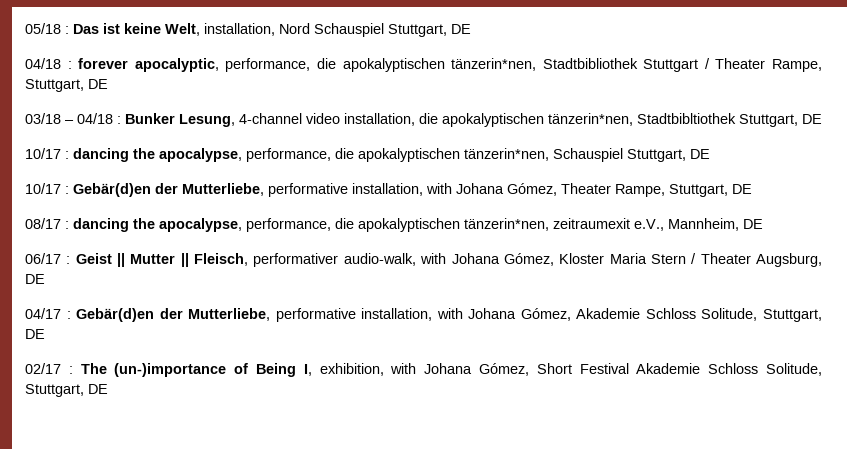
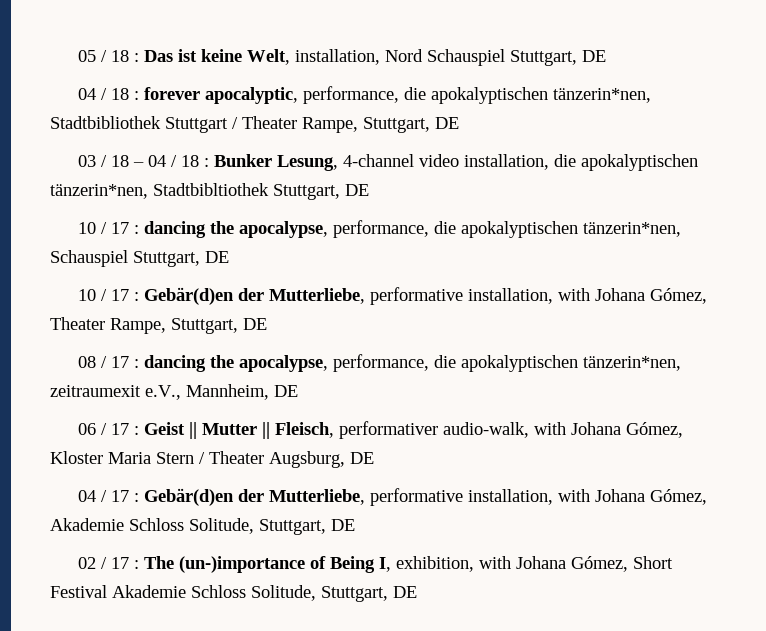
- 05/18 : Das ist keine Welt, installation, Nord Schauspiel Stuttgart, DE
+ 05 / 18 : Das ist keine Welt, installation, Nord Schauspiel Stuttgart, DE
- 04/18 : forever apocalyptic, performance, die apokalyptischen tänzerin*nen, Stadtbibliothek Stuttgart / Theater Rampe, Stuttgart, DE
+ 04 / 18 : forever apocalyptic, performance, die apokalyptischen tänzerin*nen, Stadtbibliothek Stuttgart / Theater Rampe, Stuttgart, DE
- 03/18 – 04/18 : Bunker Lesung, 4-channel video installation, die apokalyptischen tänzerin*nen, Stadtbibltiothek Stuttgart, DE
+ 03 / 18 – 04 / 18 : Bunker Lesung, 4-channel video installation, die apokalyptischen tänzerin*nen, Stadtbibltiothek Stuttgart, DE
- 10/17 : dancing the apocalypse, performance, die apokalyptischen tänzerin*nen, Schauspiel Stuttgart, DE
+ 10 / 17 : dancing the apocalypse, performance, die apokalyptischen tänzerin*nen, Schauspiel Stuttgart, DE
- 10/17 : Gebär(d)en der Mutterliebe, performative installation, with Johana Gómez, Theater Rampe, Stuttgart, DE
+ 10 / 17 : Gebär(d)en der Mutterliebe, performative installation, with Johana Gómez, Theater Rampe, Stuttgart, DE
- 08/17 : dancing the apocalypse, performance, die apokalyptischen tänzerin*nen, zeitraumexit e.V., Mannheim, DE
+ 08 / 17 : dancing the apocalypse, performance, die apokalyptischen tänzerin*nen, zeitraumexit e.V., Mannheim, DE
- 06/17 : Geist || Mutter || Fleisch, performativer audio-walk, with Johana Gómez, Kloster Maria Stern / Theater Augsburg, DE
+ 06 / 17 : Geist || Mutter || Fleisch, performativer audio-walk, with Johana Gómez, Kloster Maria Stern / Theater Augsburg, DE
- 04/17 : Gebär(d)en der Mutterliebe, performative installation, with Johana Gómez, Akademie Schloss Solitude, Stuttgart, DE
+ 04 / 17 : Gebär(d)en der Mutterliebe, performative installation, with Johana Gómez, Akademie Schloss Solitude, Stuttgart, DE
- 02/17 : The (un-)importance of Being I, exhibition, with Johana Gómez, Short Festival Akademie Schloss Solitude, Stuttgart, DE
+ 02 / 17 : The (un-)importance of Being I, exhibition, with Johana Gómez, Short Festival Akademie Schloss Solitude, Stuttgart, DE

